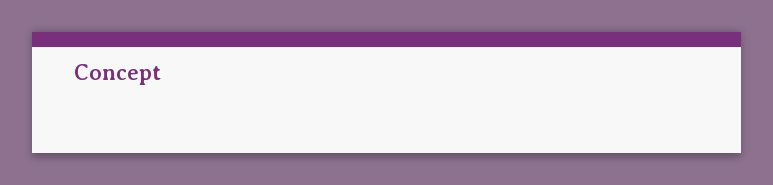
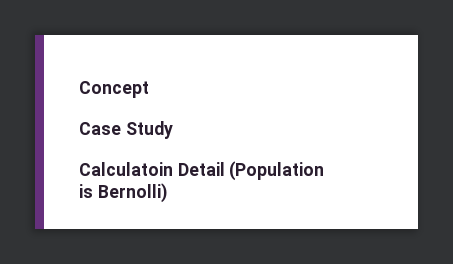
+ Case Study
+ Calculatoin Detail (Population is Bernolli)

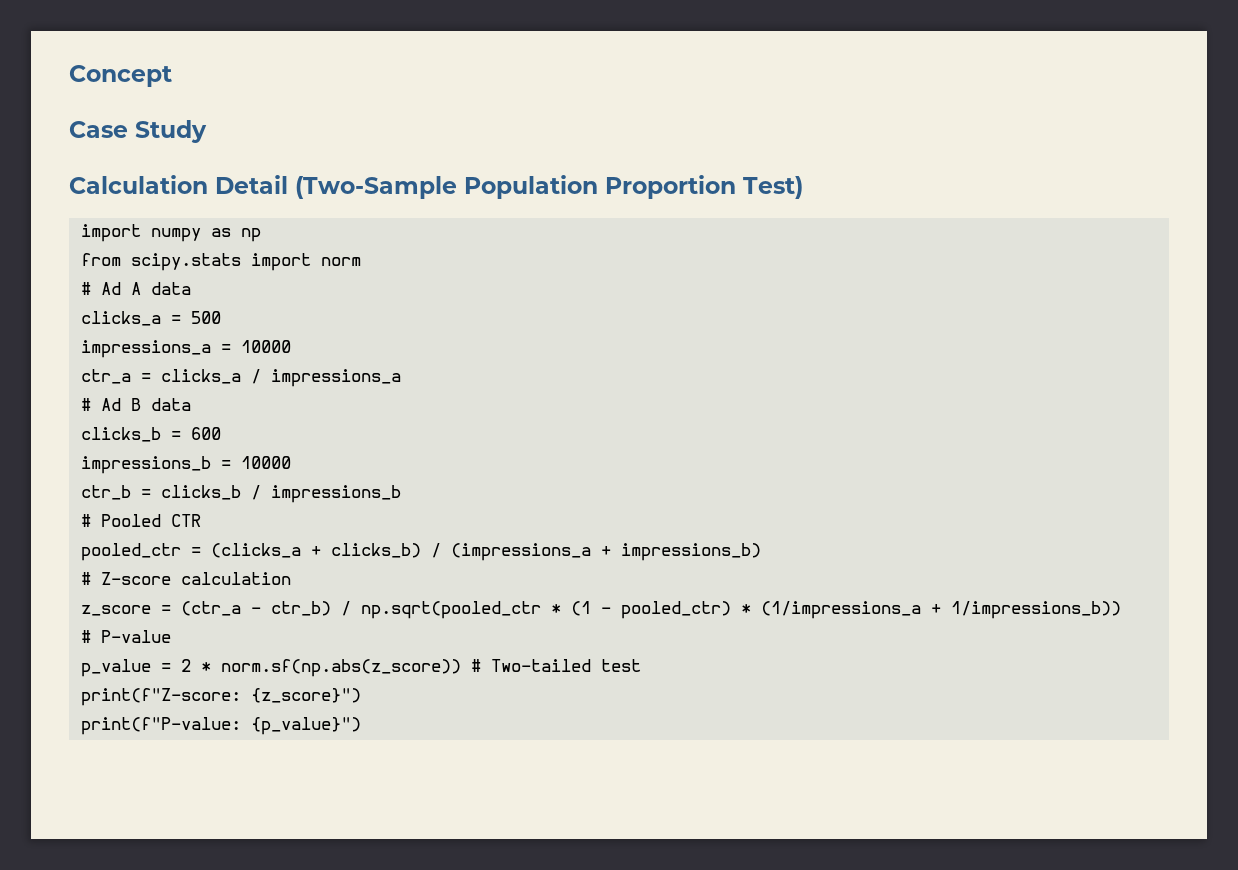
- Calculatoin Detail (Population is Bernolli)
+ Calculation Detail (Two-Sample Population Proportion Test)
+ import numpy as np
+ from scipy.stats import norm
+ # Ad A data
+ clicks_a = 500
+ impressions_a = 10000
+ ctr_a = clicks_a / impressions_a
+ # Ad B data
+ clicks_b = 600
+ impressions_b = 10000
+ ctr_b = clicks_b / impressions_b
+ # Pooled CTR
+ pooled_ctr = (clicks_a + clicks_b) / (impressions_a + impressions_b)
+ # Z-score calculation
+ z_score = (ctr_a - ctr_b) / np.sqrt(pooled_ctr * (1 - pooled_ctr) * (1/impressions_a + 1/impressions_b))
+ # P-value
+ p_value = 2 * norm.sf(np.abs(z_score)) # Two-tailed test
+ print(f"Z-score: {z_score}")
+ print(f"P-value: {p_value}")

